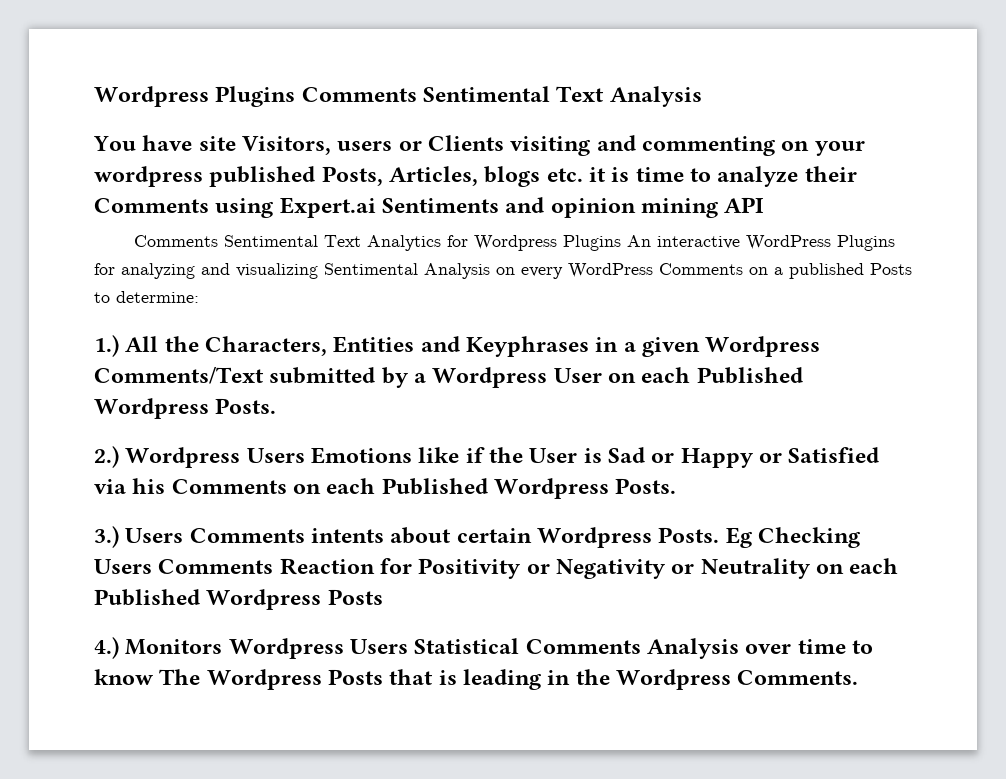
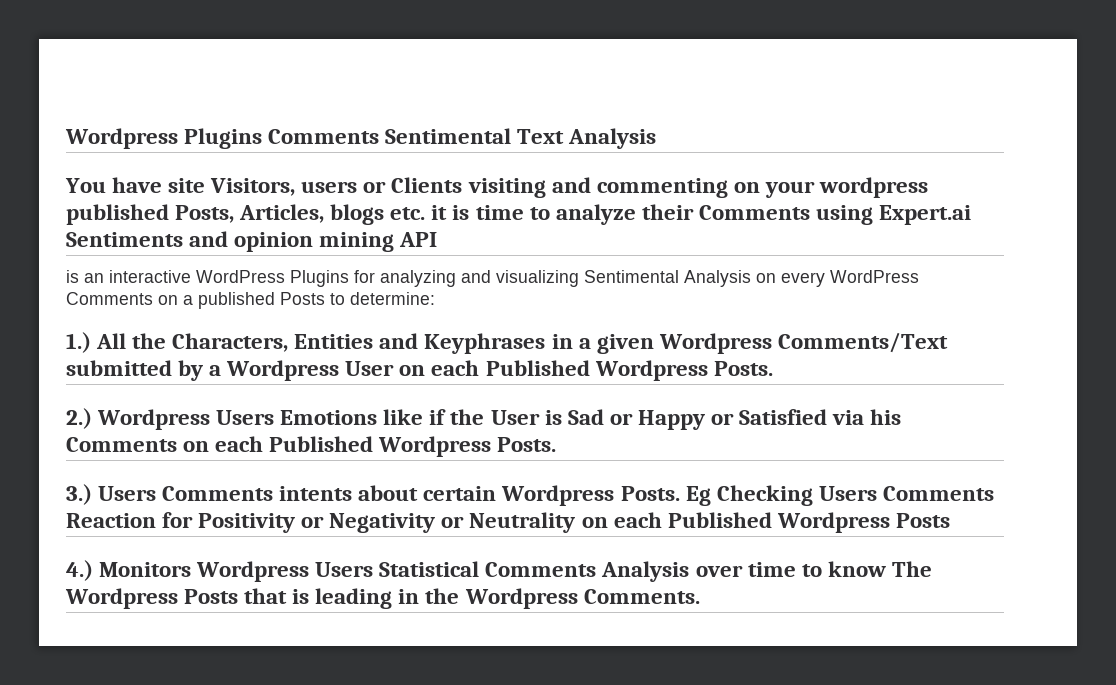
- Comments Sentimental Text Analytics for Wordpress Plugins An interactive WordPress Plugins for analyzing and visualizing Sentimental Analysis on every WordPress Comments on a published Posts to determine:
+ is an interactive WordPress Plugins for analyzing and visualizing Sentimental Analysis on every WordPress Comments on a published Posts to determine:

